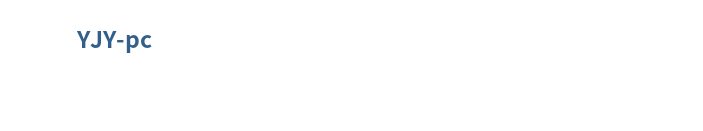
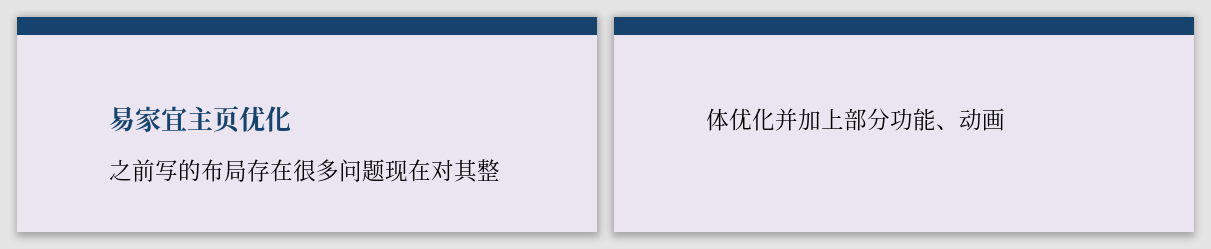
- YJY-pc
+ 易家宜主页优化
+ 之前写的布局存在很多问题现在对其整体优化并加上部分功能、动画

